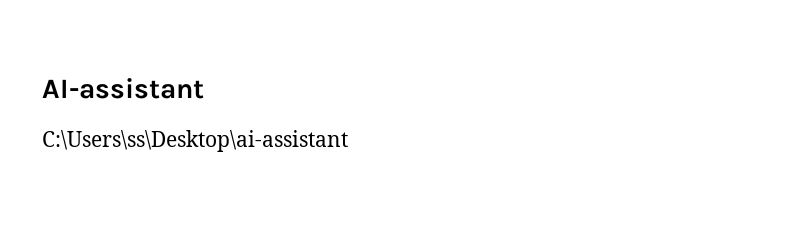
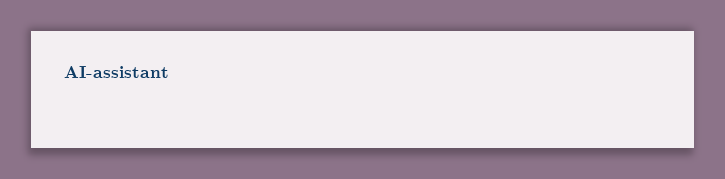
- C:\Users\ss\Desktop\ai-assistant

